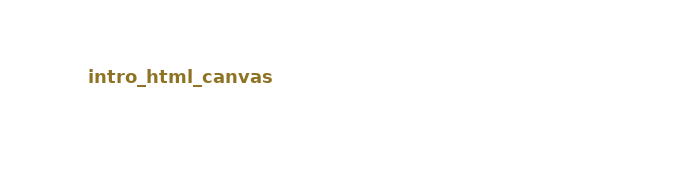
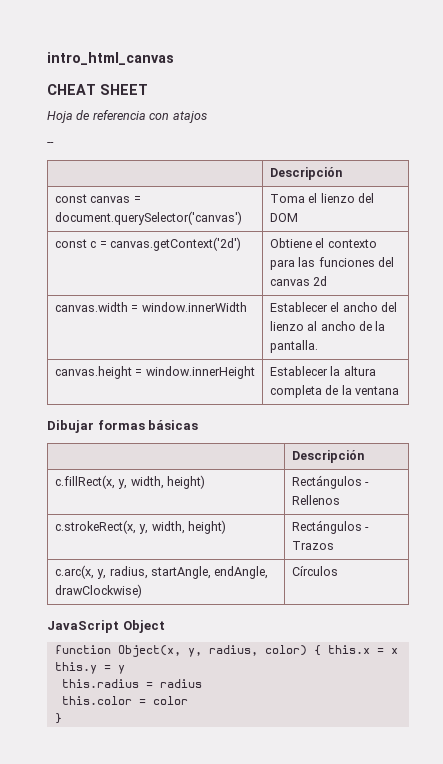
+ CHEAT SHEET
+ Hoja de referencia con atajos
+ --
+ | Descripción
+ const canvas = document.querySelector('canvas') | Toma el lienzo del DOM
+ const c = canvas.getContext('2d') | Obtiene el contexto para las funciones del canvas 2d
+ canvas.width = window.innerWidth | Establecer el ancho del lienzo al ancho de la pantalla.
+ canvas.height = window.innerHeight | Establecer la altura completa de la ventana
+ Dibujar formas básicas
+ | Descripción
+ c.fillRect(x, y, width, height) | Rectángulos - Rellenos
+ c.strokeRect(x, y, width, height) | Rectángulos - Trazos
+ c.arc(x, y, radius, startAngle, endAngle, drawClockwise) | Círculos
+ JavaScript Object
+ function Object(x, y, radius, color) { this.x = x this.y = y
+ this.radius = radius
+ this.color = color
+ }

